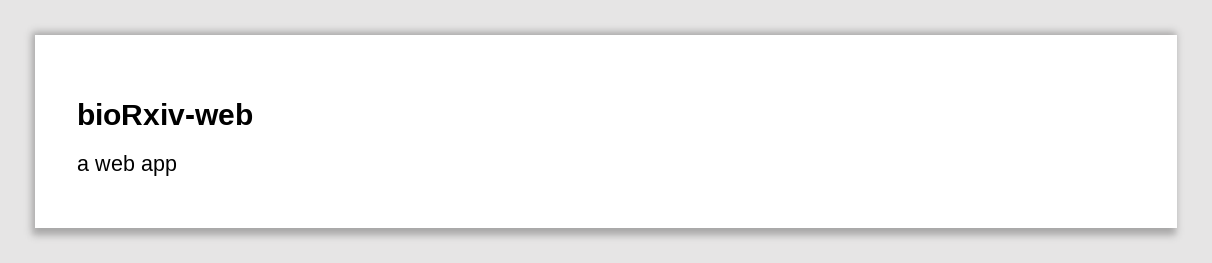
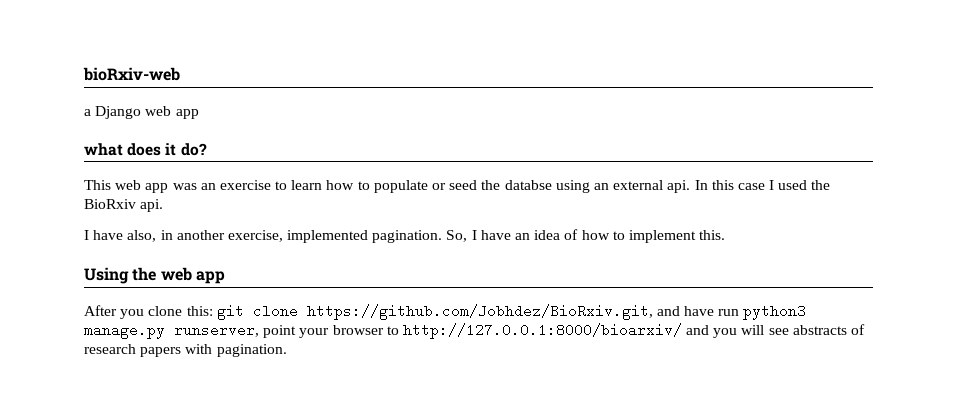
- a web app
+ a Django web app
+ what does it do?
+ This web app was an exercise to learn how to populate or seed the databse using an external api. In this case I used the BioRxiv api.
+ I have also, in another exercise, implemented pagination. So, I have an idea of how to implement this.
+ Using the web app
+ After you clone this: git clone https://github.com/Jobhdez/BioRxiv.git, and have run python3 manage.py runserver, point your browser to http://127.0.0.1:8000/bioarxiv/ and you will see abstracts of research papers with pagination.

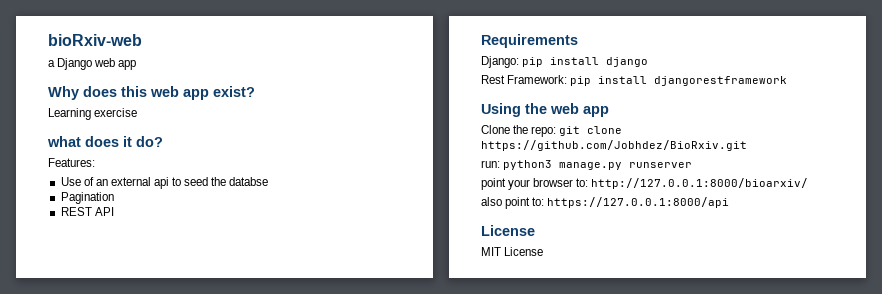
+ Why does this web app exist?
+ Learning exercise
  what does it do?
- This web app was an exercise to learn how to populate or seed the databse using an external api. In this case I used the BioRxiv api.
- I have also, in another exercise, implemented pagination. So, I have an idea of how to implement this.
+ Features:
+ Use of an external api to seed the databse
+ Pagination
+ REST API
+ Requirements
+ Django: pip install django
+ Rest Framework: pip install djangorestframework
  Using the web app
- After you clone this: git clone https://github.com/Jobhdez/BioRxiv.git, and have run python3 manage.py runserver, point your browser to http://127.0.0.1:8000/bioarxiv/ and you will see abstracts of research papers with pagination.
+ Clone the repo: git clone https://github.com/Jobhdez/BioRxiv.git
+ run: python3 manage.py runserver
+ point your browser to: http://127.0.0.1:8000/bioarxiv/
+ also point to: https://127.0.0.1:8000/api
+ License
+ MIT License

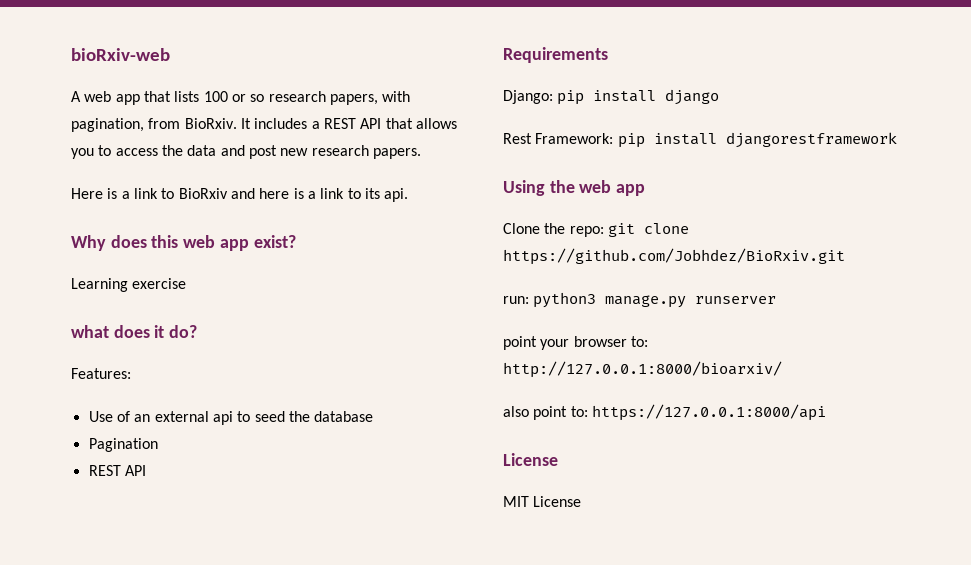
- a Django web app
+ A web app that lists 100 or so research papers, with pagination, from BioRxiv. It includes a REST API that allows you to access the data and post new research papers.
+ Here is a link to BioRxiv and here is a link to its api.
- Use of an external api to seed the databse
+ Use of an external api to seed the database

